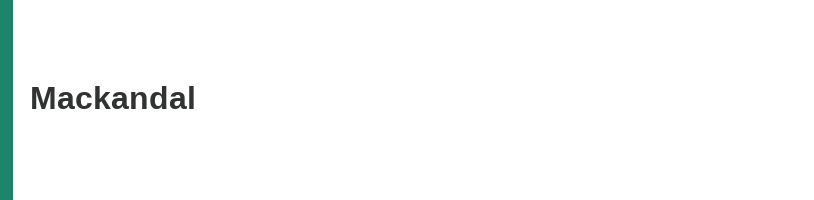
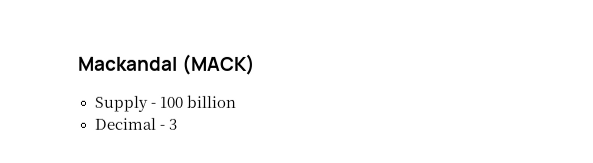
- Mackandal
+ Mackandal (MACK)
+ Supply - 100 billion
+ Decimal - 3

